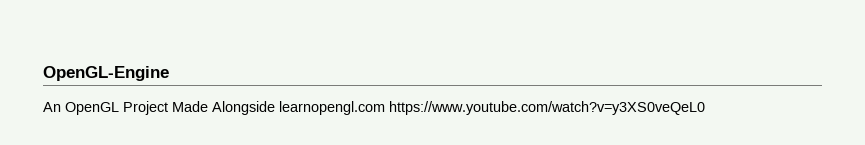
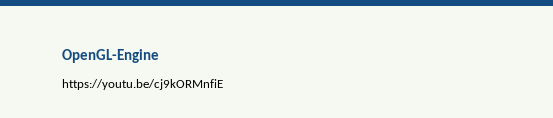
- An OpenGL Project Made Alongside learnopengl.com https://www.youtube.com/watch?v=y3XS0veQeL0
+ https://youtu.be/cj9kORMnfiE

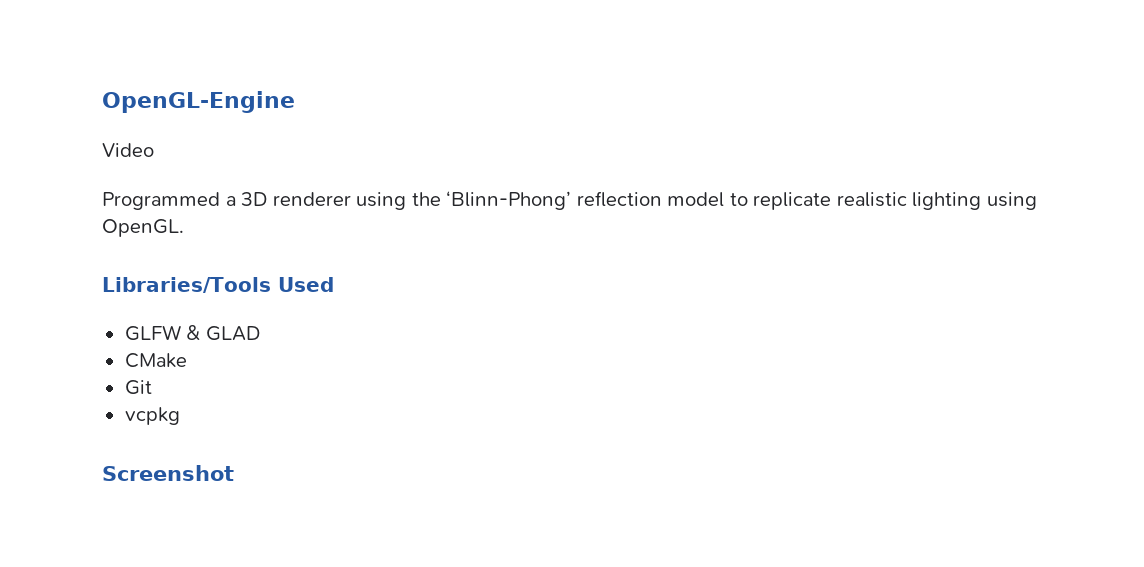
- https://youtu.be/cj9kORMnfiE
+ Video
+ Programmed a 3D renderer using the ‘Blinn-Phong’ reflection model to replicate realistic lighting using OpenGL.
+ Libraries/Tools Used
+ GLFW & GLAD
+ CMake
+ Git
+ vcpkg
+ Screenshot

